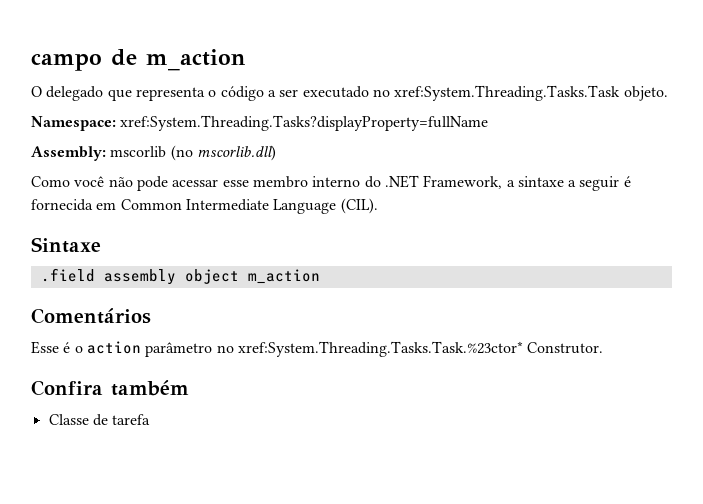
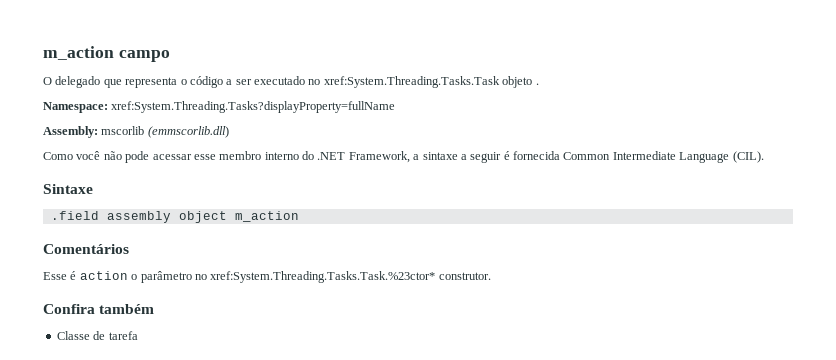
- campo de m_action
+ m_action campo
- O delegado que representa o código a ser executado no xref:System.Threading.Tasks.Task objeto.
+ O delegado que representa o código a ser executado no xref:System.Threading.Tasks.Task objeto .
- Assembly: mscorlib (no mscorlib.dll)
+ Assembly: mscorlib (emmscorlib.dll)
- Como você não pode acessar esse membro interno do .NET Framework, a sintaxe a seguir é fornecida em Common Intermediate Language (CIL).
+ Como você não pode acessar esse membro interno do .NET Framework, a sintaxe a seguir é fornecida Common Intermediate Language (CIL).
- Esse é o action parâmetro no xref:System.Threading.Tasks.Task.%23ctor* Construtor.
+ Esse é action o parâmetro no xref:System.Threading.Tasks.Task.%23ctor* construtor.

